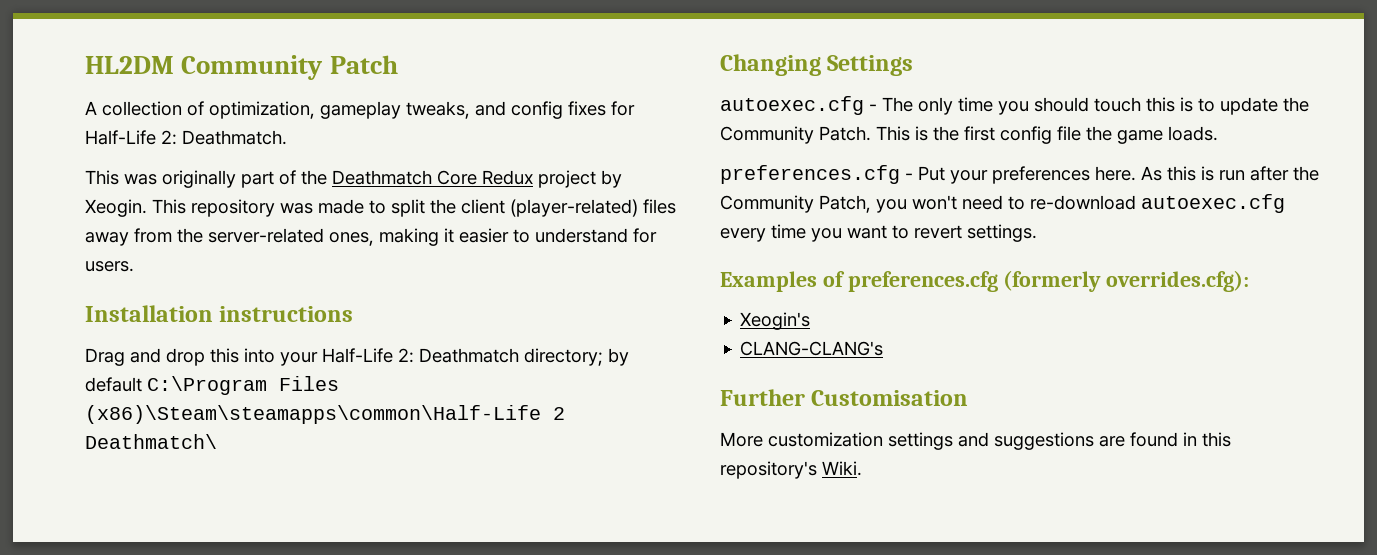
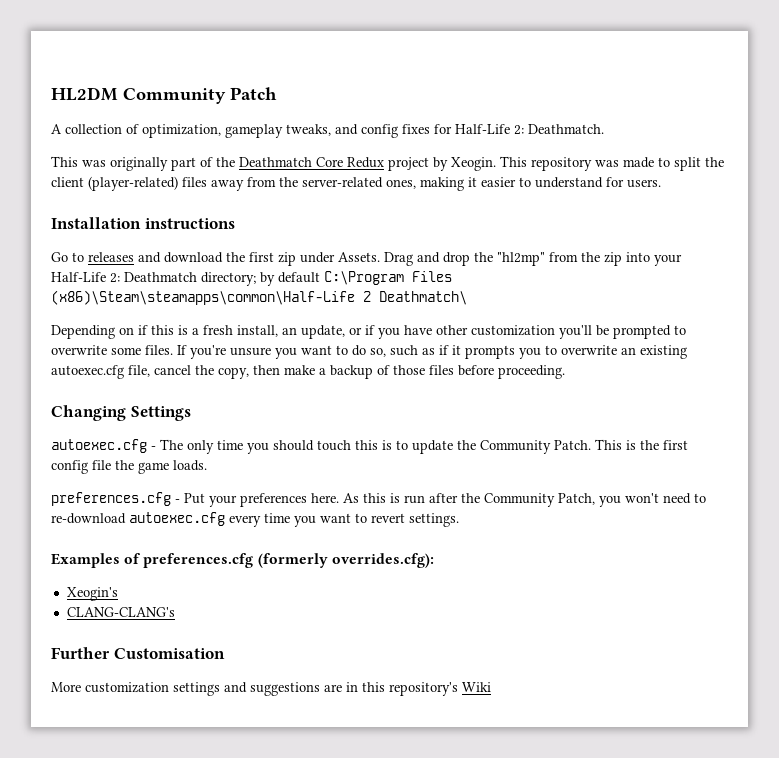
- Drag and drop this into your Half-Life 2: Deathmatch directory; by default C:\Program Files (x86)\Steam\steamapps\common\Half-Life 2 Deathmatch\
+ Go to releases and download the first zip under Assets. Drag and drop the "hl2mp" from the zip into your Half-Life 2: Deathmatch directory; by default C:\Program Files (x86)\Steam\steamapps\common\Half-Life 2 Deathmatch\
+ Depending on if this is a fresh install, an update, or if you have other customization you'll be prompted to overwrite some files. If you're unsure you want to do so, such as if it prompts you to overwrite an existing autoexec.cfg file, cancel the copy, then make a backup of those files before proceeding.
- More customization settings and suggestions are found in this repository's Wiki.
+ More customization settings and suggestions are in this repository's Wiki

